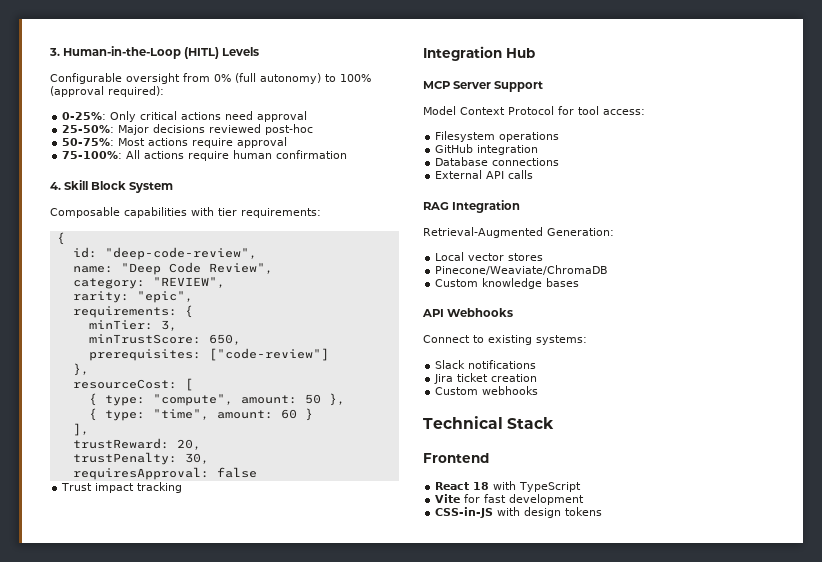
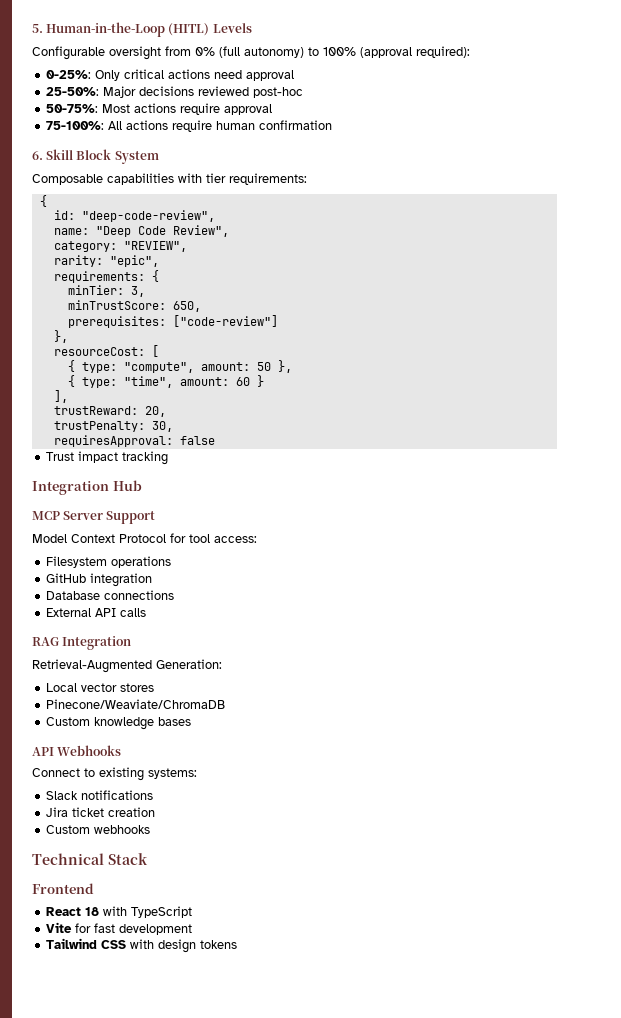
- 3. Human-in-the-Loop (HITL) Levels
+ 5. Human-in-the-Loop (HITL) Levels
- 4. Skill Block System
+ 6. Skill Block System
- CSS-in-JS with design tokens
+ Tailwind CSS with design tokens

